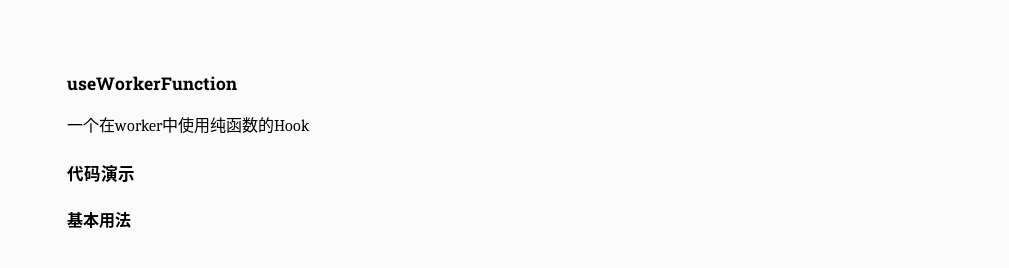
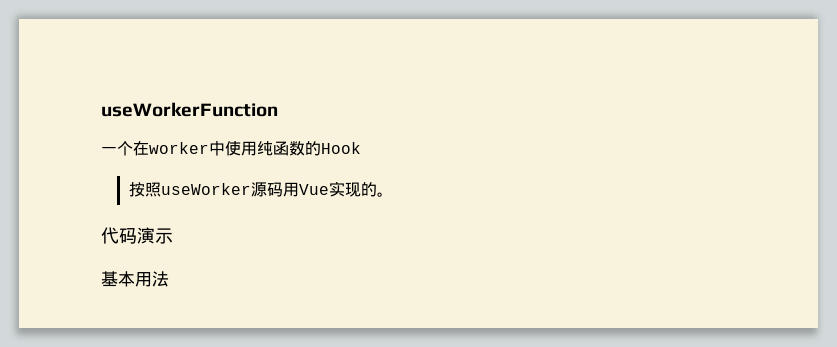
+ 按照useWorker源码用Vue实现的。

